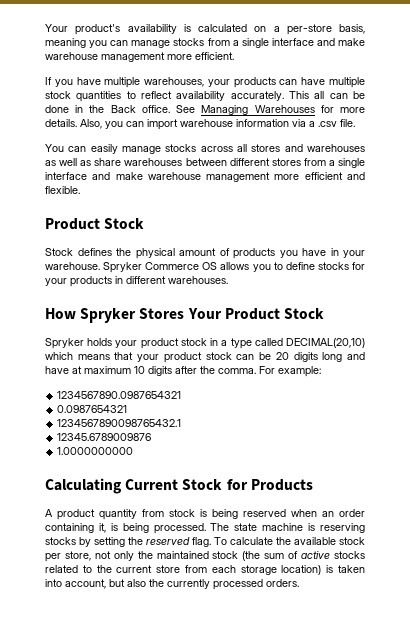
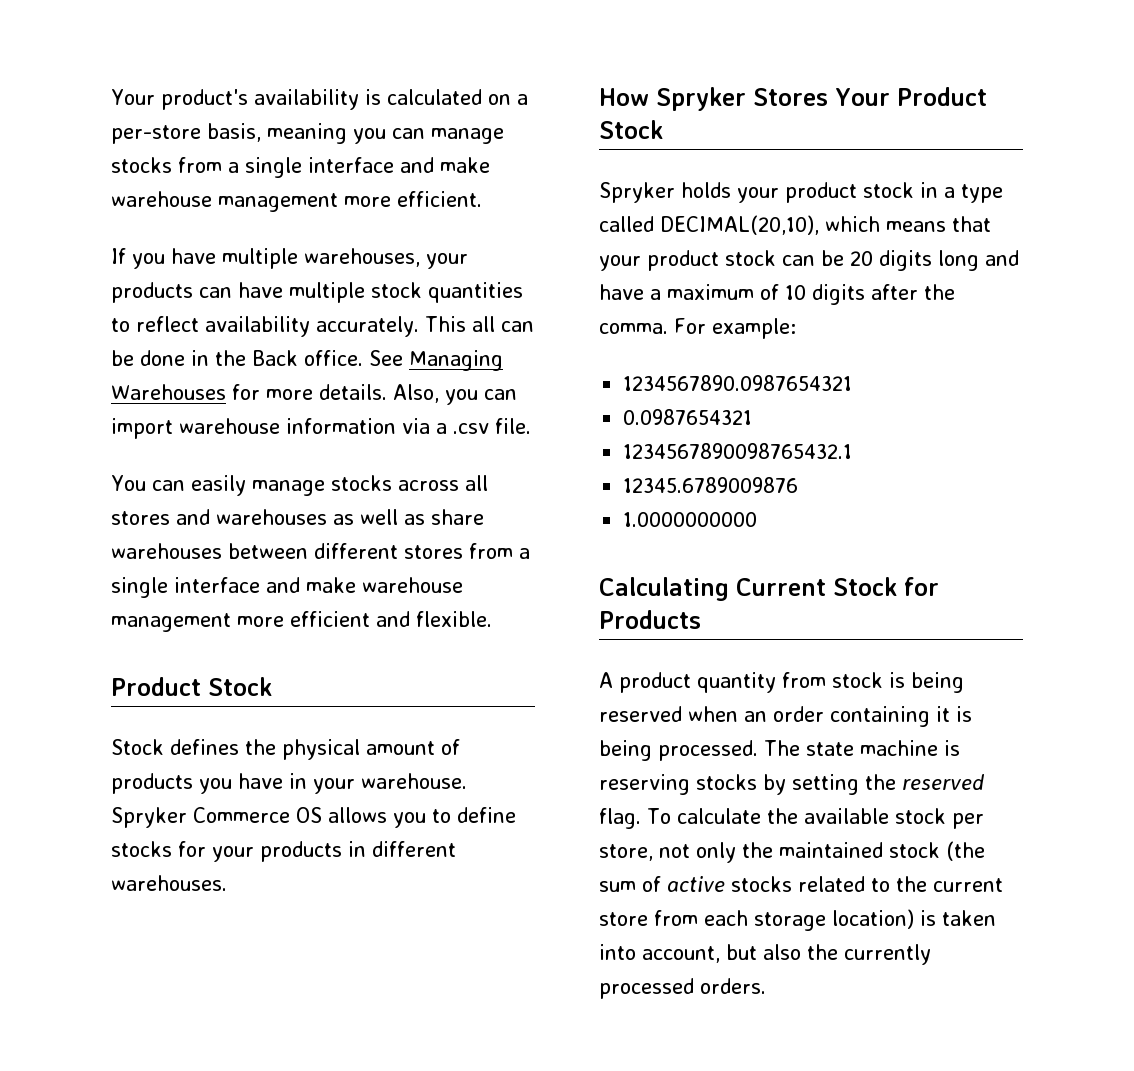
- Spryker holds your product stock in a type called DECIMAL(20,10) which means that your product stock can be 20 digits long and have at maximum 10 digits after the comma.
+ Spryker holds your product stock in a type called DECIMAL(20,10), which means that your product stock can be 20 digits long and have a maximum of 10 digits after the comma.
- A product quantity from stock is being reserved when an order containing it, is being processed.
+ A product quantity from stock is being reserved when an order containing it is being processed.

